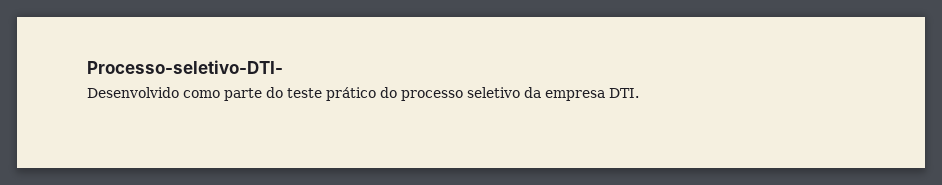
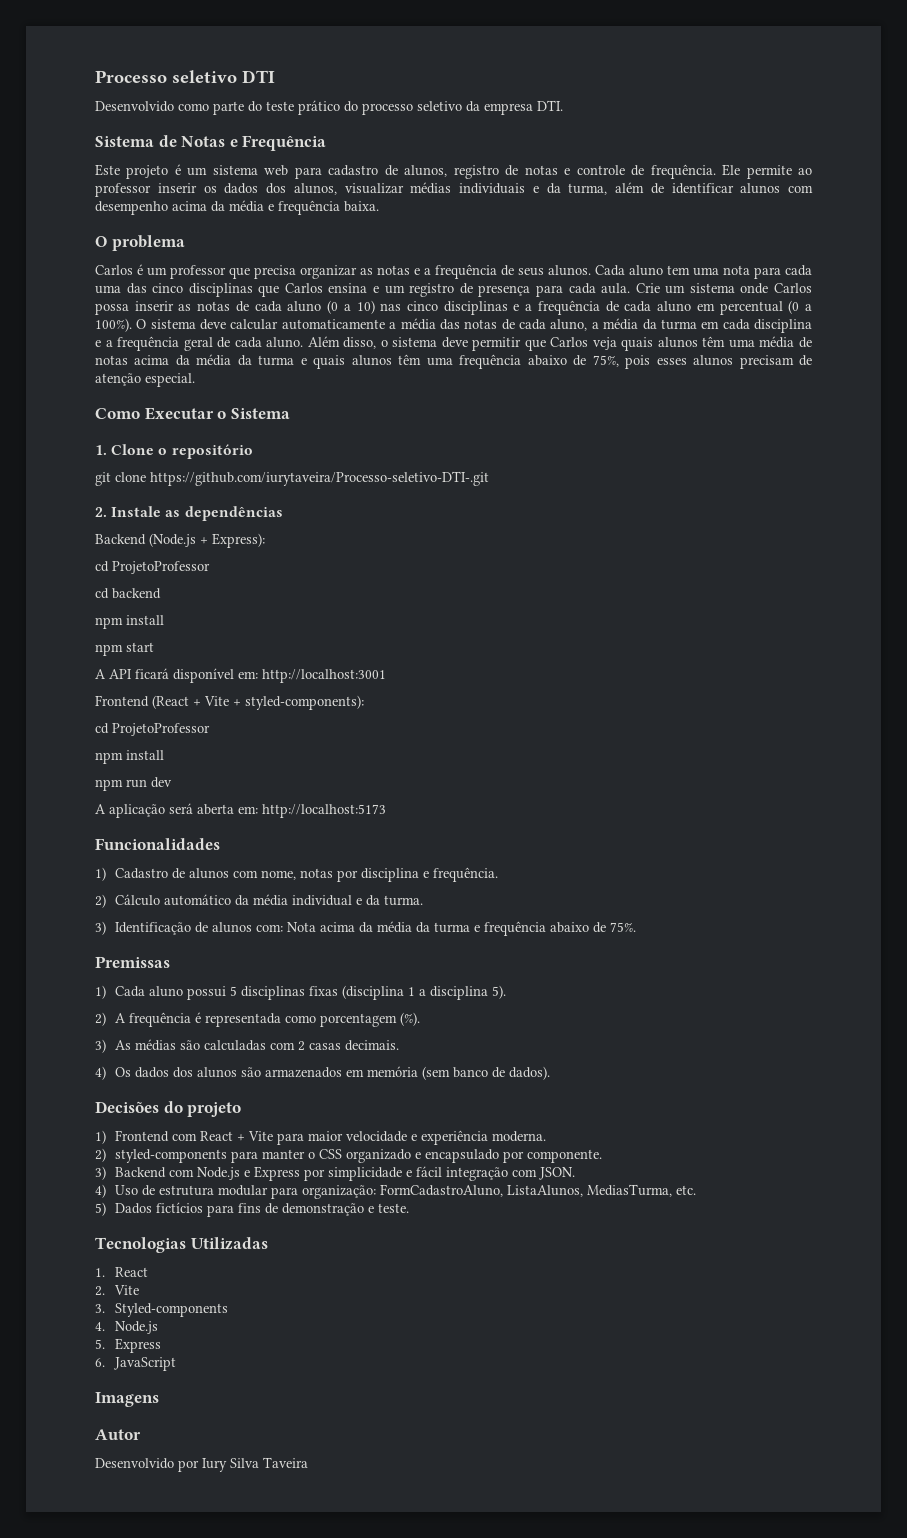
- Processo-seletivo-DTI-
+ Processo seletivo DTI
+ Sistema de Notas e Frequência
+ Este projeto é um sistema web para cadastro de alunos, registro de notas e controle de frequência. Ele permite ao professor inserir os dados dos alunos, visualizar médias individuais e da turma, além de identificar alunos com desempenho acima da média e frequência baixa.
+ O problema
+ Carlos é um professor que precisa organizar as notas e a frequência de seus alunos. Cada aluno tem uma nota para cada uma das cinco disciplinas que Carlos ensina e um registro de presença para cada aula. Crie um sistema onde Carlos possa inserir as notas de cada aluno (0 a 10) nas cinco disciplinas e a frequência de cada aluno em percentual (0 a 100%). O sistema deve calcular automaticamente a média das notas de cada aluno, a média da turma em cada disciplina e a frequência geral de cada aluno. Além disso, o sistema deve permitir que Carlos veja quais alunos têm uma média de notas acima da média da turma e quais alunos têm uma frequência abaixo de 75%, pois esses alunos precisam de atenção especial.
+ Como Executar o Sistema
+ 1. Clone o repositório
+ git clone https://github.com/iurytaveira/Processo-seletivo-DTI-.git
+ 2. Instale as dependências
+ Backend (Node.js + Express):
+ cd ProjetoProfessor
+ cd backend
+ npm install
+ npm start
+ A API ficará disponível em: http://localhost:3001
+ Frontend (React + Vite + styled-components):
+ cd ProjetoProfessor
+ npm install
+ npm run dev
+ A aplicação será aberta em: http://localhost:5173
+ Funcionalidades
+ 1) Cadastro de alunos com nome, notas por disciplina e frequência.
+ 2) Cálculo automático da média individual e da turma.
+ 3) Identificação de alunos com: Nota acima da média da turma e frequência abaixo de 75%.
+ Premissas
+ 1) Cada aluno possui 5 disciplinas fixas (disciplina 1 a disciplina 5).
+ 2) A frequência é representada como porcentagem (%).
+ 3) As médias são calculadas com 2 casas decimais.
+ 4) Os dados dos alunos são armazenados em memória (sem banco de dados).
+ Decisões do projeto
+ 1) Frontend com React + Vite para maior velocidade e experiência moderna.
+ 2) styled-components para manter o CSS organizado e encapsulado por componente.
+ 3) Backend com Node.js e Express por simplicidade e fácil integração com JSON.
+ 4) Uso de estrutura modular para organização: FormCadastroAluno, ListaAlunos, MediasTurma, etc.
+ 5) Dados fictícios para fins de demonstração e teste.
+ Tecnologias Utilizadas
+ 1. React
+ 2. Vite
+ 3. Styled-components
+ 4. Node.js
+ 5. Express
+ 6. JavaScript
+ Imagens
+ Autor
+ Desenvolvido por Iury Silva Taveira

